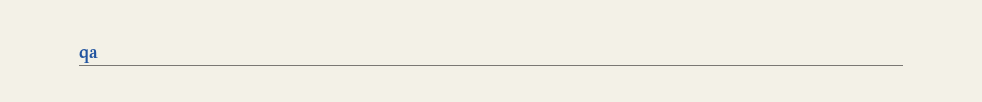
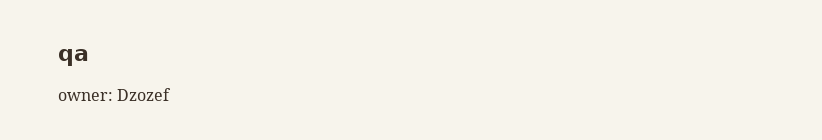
+ owner: Dzozef

